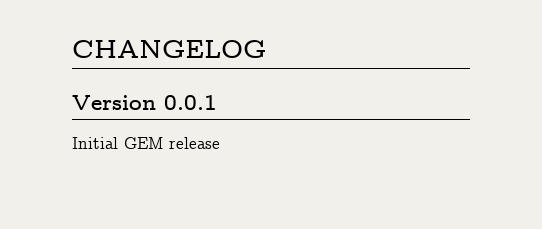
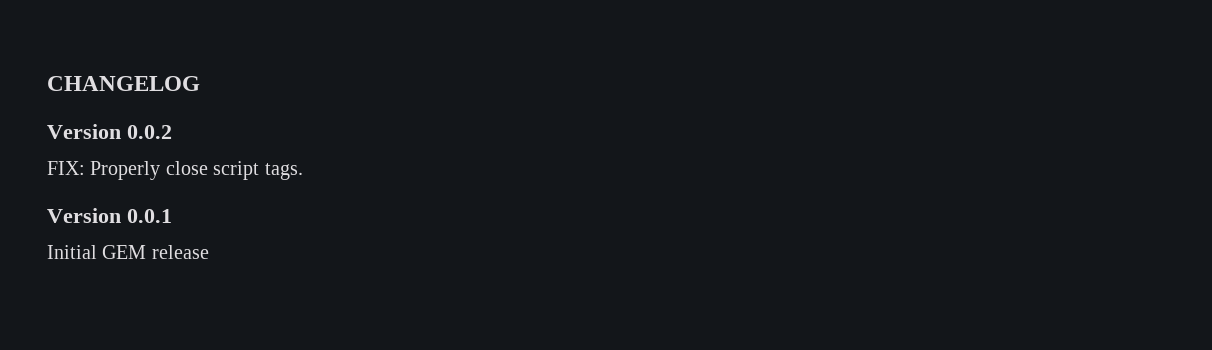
+ Version 0.0.2
+ FIX: Properly close script tags.

